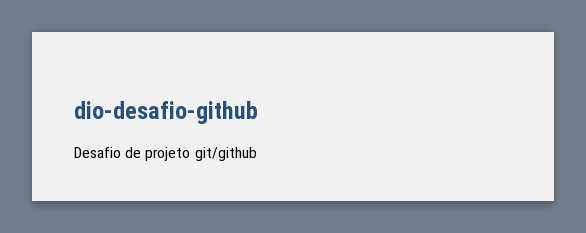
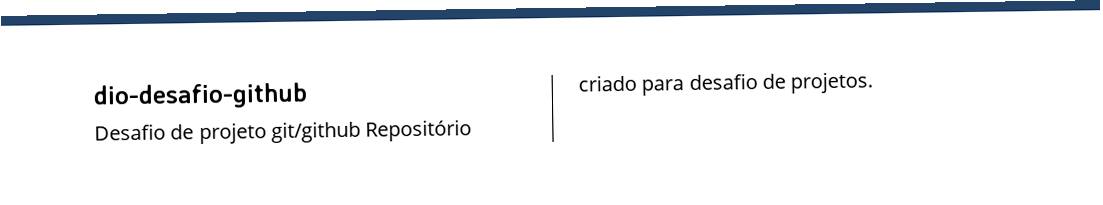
- Desafio de projeto git/github
+ Desafio de projeto git/github Repositório criado para desafio de projetos.

